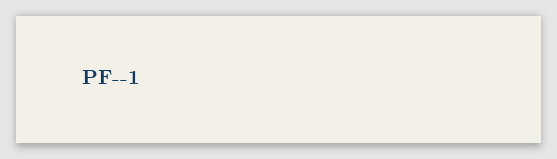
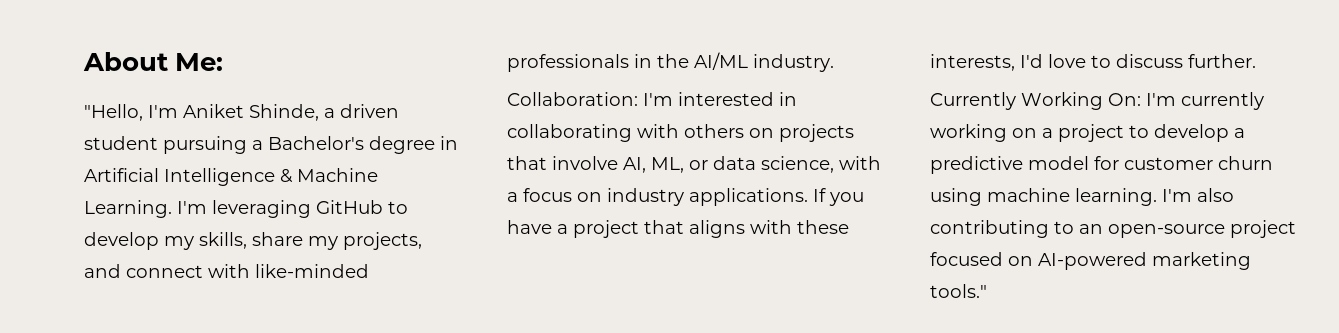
- PF--1
+ About Me:
+ "Hello, I'm Aniket Shinde, a driven student pursuing a Bachelor's degree in Artificial Intelligence & Machine Learning. I'm leveraging GitHub to develop my skills, share my projects, and connect with like-minded professionals in the AI/ML industry.
+ Collaboration: I'm interested in collaborating with others on projects that involve AI, ML, or data science, with a focus on industry applications. If you have a project that aligns with these interests, I'd love to discuss further.
+ Currently Working On: I'm currently working on a project to develop a predictive model for customer churn using machine learning. I'm also contributing to an open-source project focused on AI-powered marketing tools."

